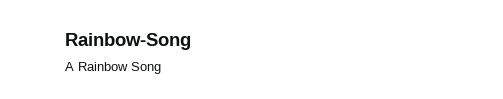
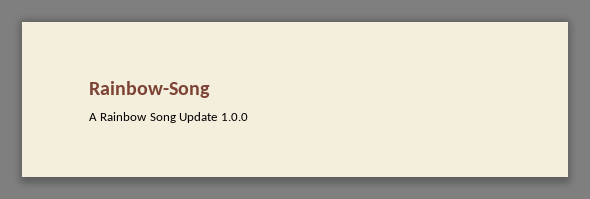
- A Rainbow Song
+ A Rainbow Song Update 1.0.0

